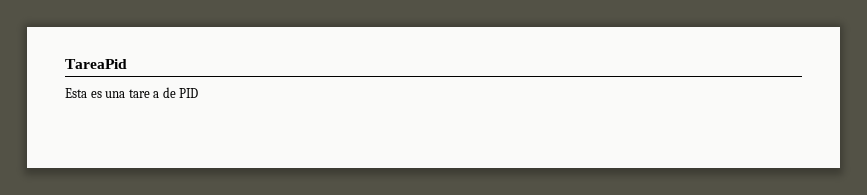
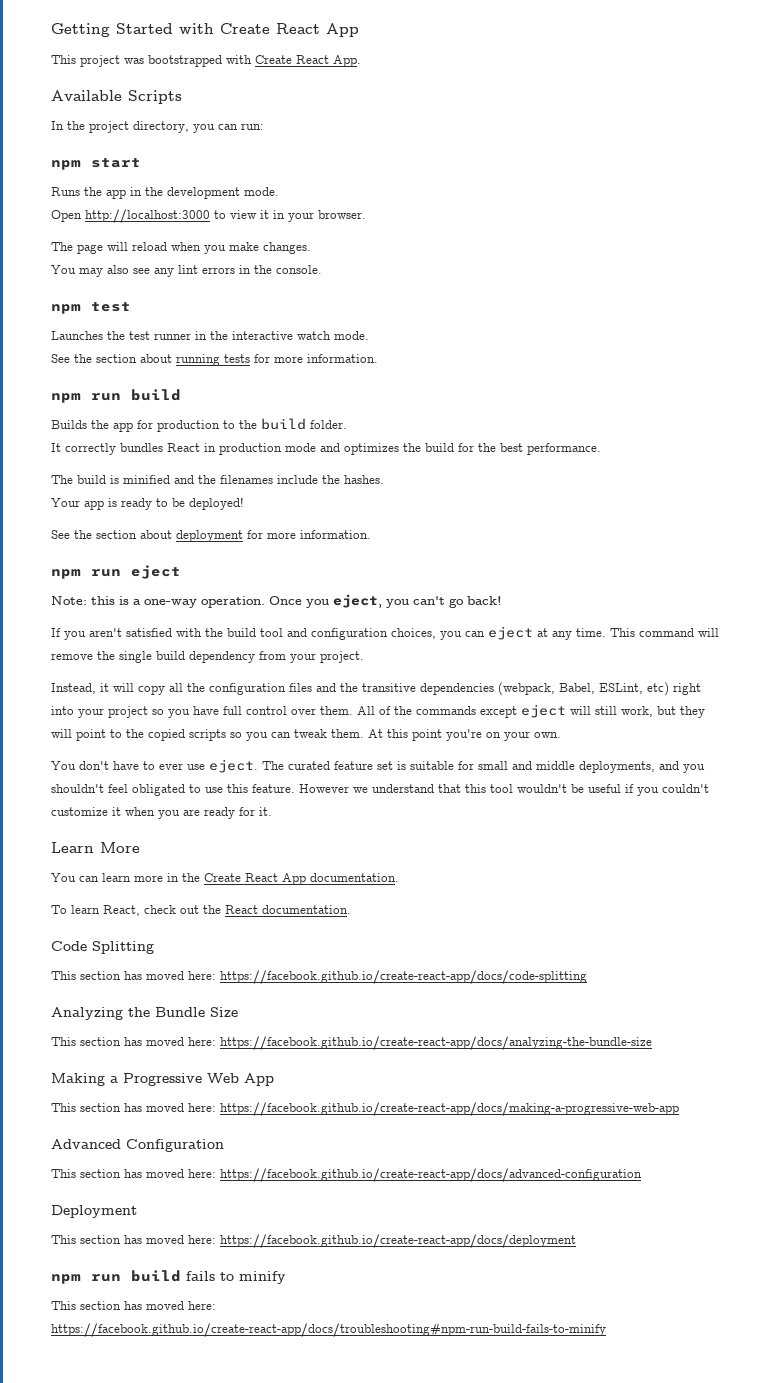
- TareaPid
- Esta es una tare a de PID
+ Getting Started with Create React App
+ This project was bootstrapped with Create React App.
+ Available Scripts
+ In the project directory, you can run:
+ npm start
+ Runs the app in the development mode.
+ Open http://localhost:3000 to view it in your browser.
+ The page will reload when you make changes.
+ You may also see any lint errors in the console.
+ npm test
+ Launches the test runner in the interactive watch mode.
+ See the section about running tests for more information.
+ npm run build
+ Builds the app for production to the build folder.
+ It correctly bundles React in production mode and optimizes the build for the best performance.
+ The build is minified and the filenames include the hashes.
+ Your app is ready to be deployed!
+ See the section about deployment for more information.
+ npm run eject
+ Note: this is a one-way operation. Once you eject, you can't go back!
+ If you aren't satisfied with the build tool and configuration choices, you can eject at any time. This command will remove the single build dependency from your project.
+ Instead, it will copy all the configuration files and the transitive dependencies (webpack, Babel, ESLint, etc) right into your project so you have full control over them. All of the commands except eject will still work, but they will point to the copied scripts so you can tweak them. At this point you're on your own.
+ You don't have to ever use eject. The curated feature set is suitable for small and middle deployments, and you shouldn't feel obligated to use this feature. However we understand that this tool wouldn't be useful if you couldn't customize it when you are ready for it.
+ Learn More
+ You can learn more in the Create React App documentation.
+ To learn React, check out the React documentation.
+ Code Splitting
+ This section has moved here: https://facebook.github.io/create-react-app/docs/code-splitting
+ Analyzing the Bundle Size
+ This section has moved here: https://facebook.github.io/create-react-app/docs/analyzing-the-bundle-size
+ Making a Progressive Web App
+ This section has moved here: https://facebook.github.io/create-react-app/docs/making-a-progressive-web-app
+ Advanced Configuration
+ This section has moved here: https://facebook.github.io/create-react-app/docs/advanced-configuration
+ Deployment
+ This section has moved here: https://facebook.github.io/create-react-app/docs/deployment
+ npm run build fails to minify
+ This section has moved here: https://facebook.github.io/create-react-app/docs/troubleshooting#npm-run-build-fails-to-minify

